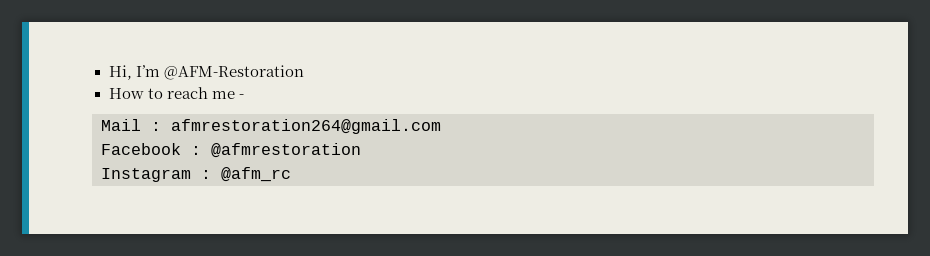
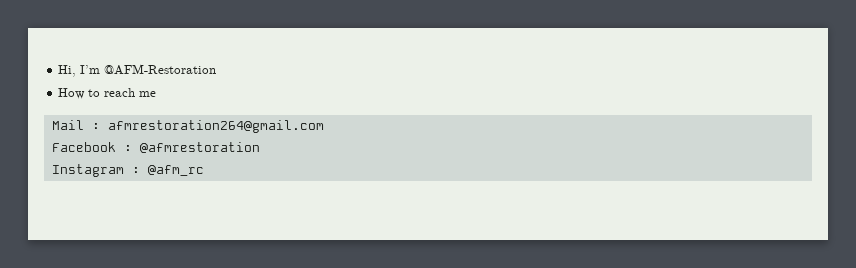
- How to reach me -
+ How to reach me

